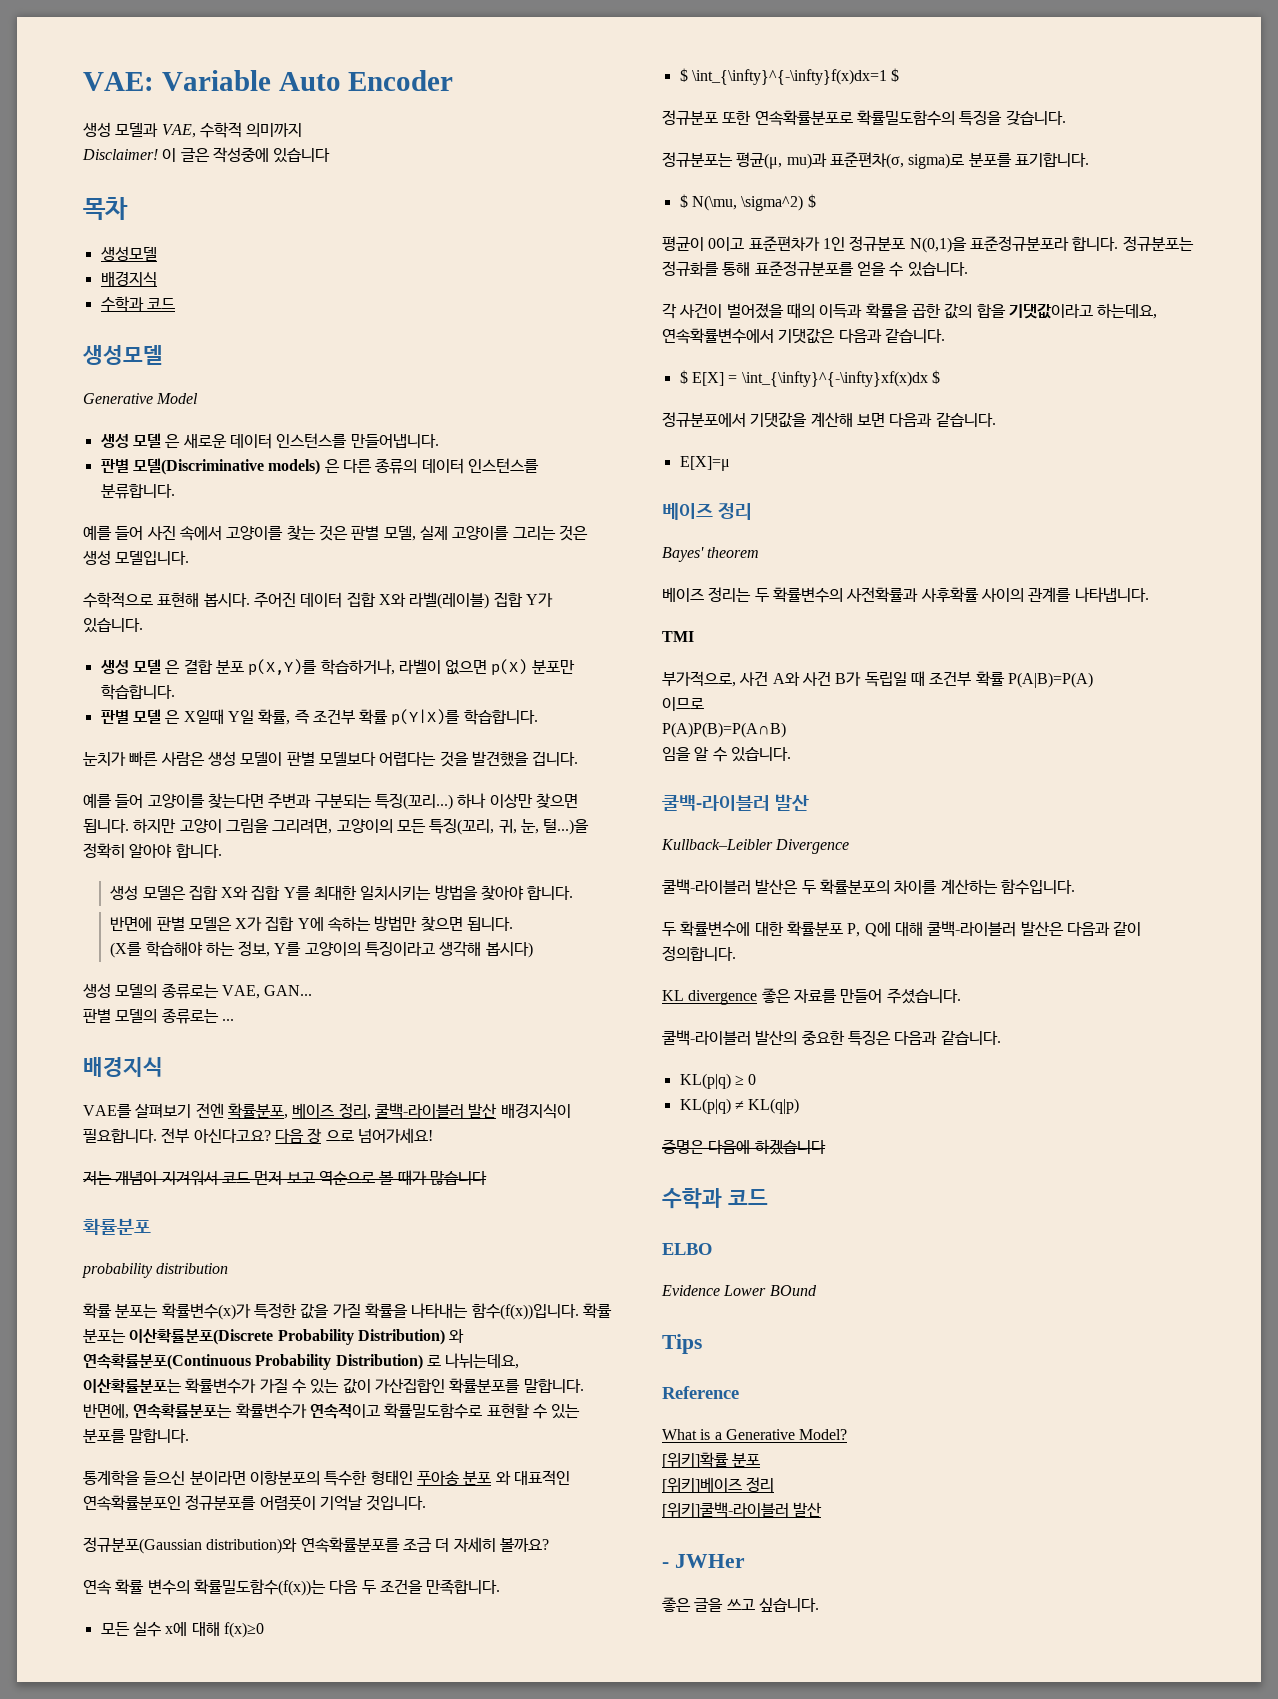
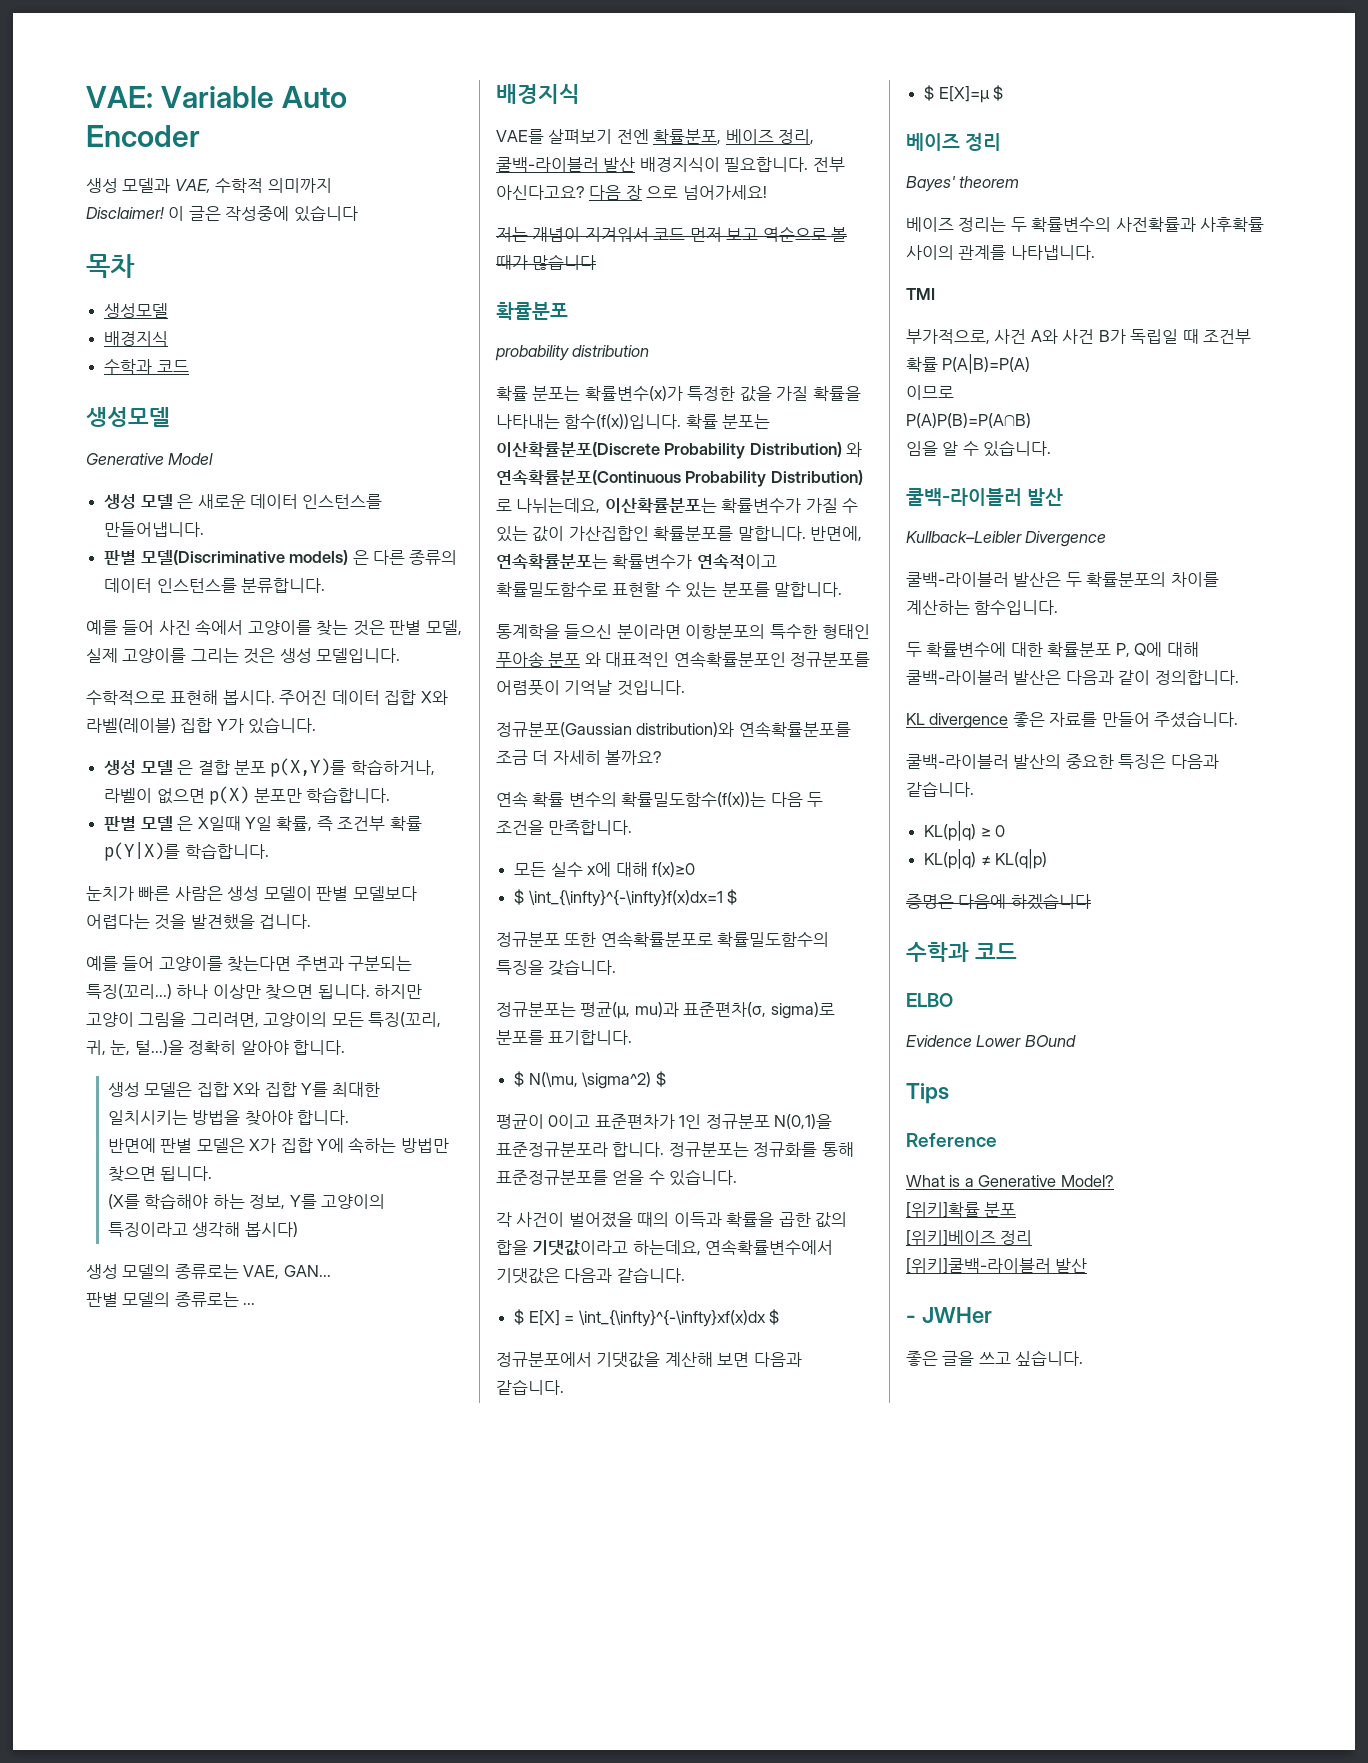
- E[X]=μ
+ $ E[X]=μ $

